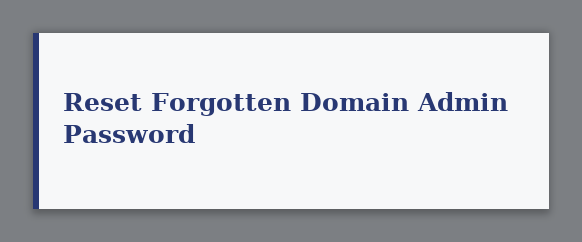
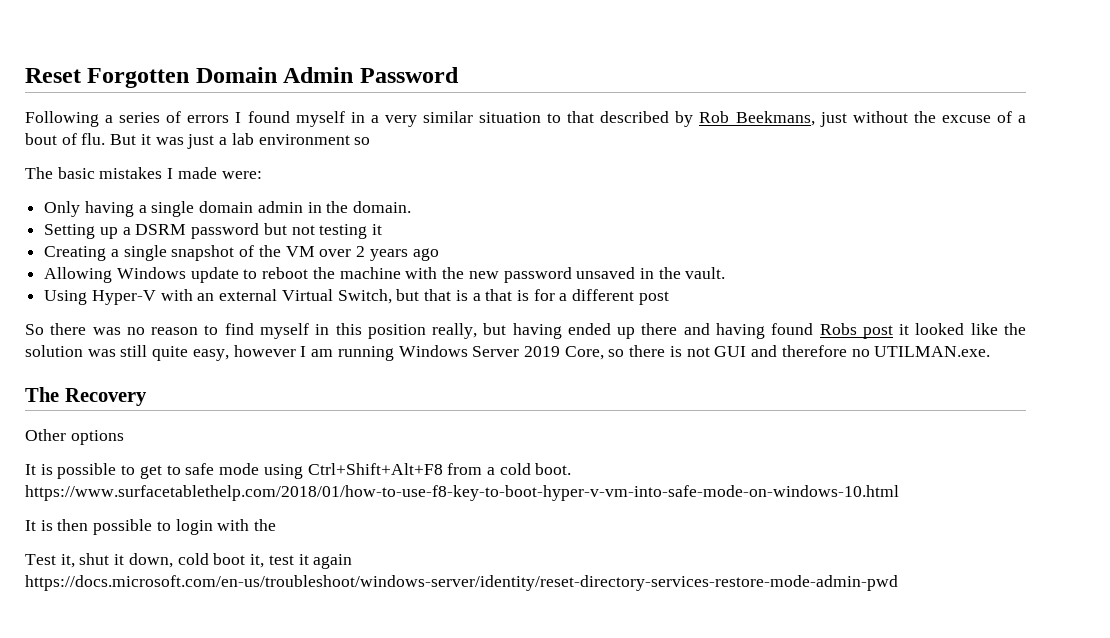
+ Following a series of errors I found myself in a very similar situation to that described by Rob Beekmans, just without the excuse of a bout of flu. But it was just a lab environment so
+ The basic mistakes I made were:
+ Only having a single domain admin in the domain.
+ Setting up a DSRM password but not testing it
+ Creating a single snapshot of the VM over 2 years ago
+ Allowing Windows update to reboot the machine with the new password unsaved in the vault.
+ Using Hyper-V with an external Virtual Switch, but that is a that is for a different post
+ So there was no reason to find myself in this position really, but having ended up there and having found Robs post it looked like the solution was still quite easy, however I am running Windows Server 2019 Core, so there is not GUI and therefore no UTILMAN.exe.
+ The Recovery
+ Other options
+ It is possible to get to safe mode using Ctrl+Shift+Alt+F8 from a cold boot. https://www.surfacetablethelp.com/2018/01/how-to-use-f8-key-to-boot-hyper-v-vm-into-safe-mode-on-windows-10.html
+ It is then possible to login with the
+ Test it, shut it down, cold boot it, test it again https://docs.microsoft.com/en-us/troubleshoot/windows-server/identity/reset-directory-services-restore-mode-admin-pwd

